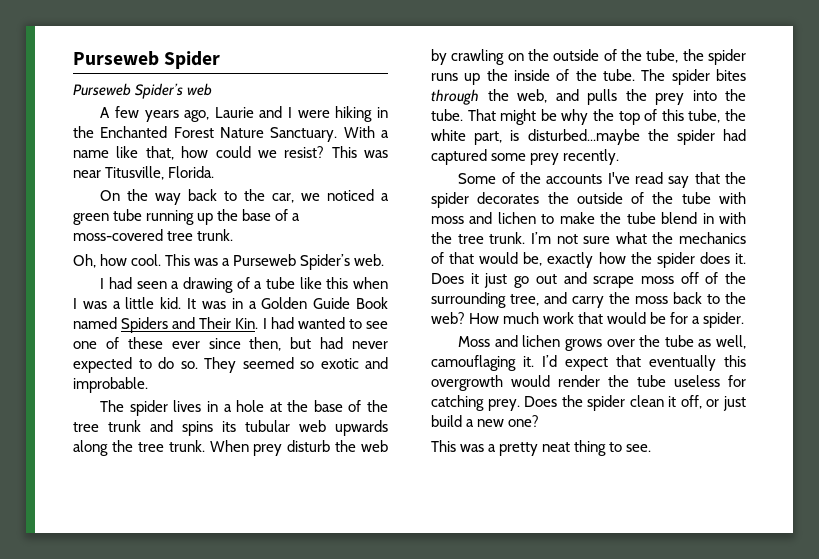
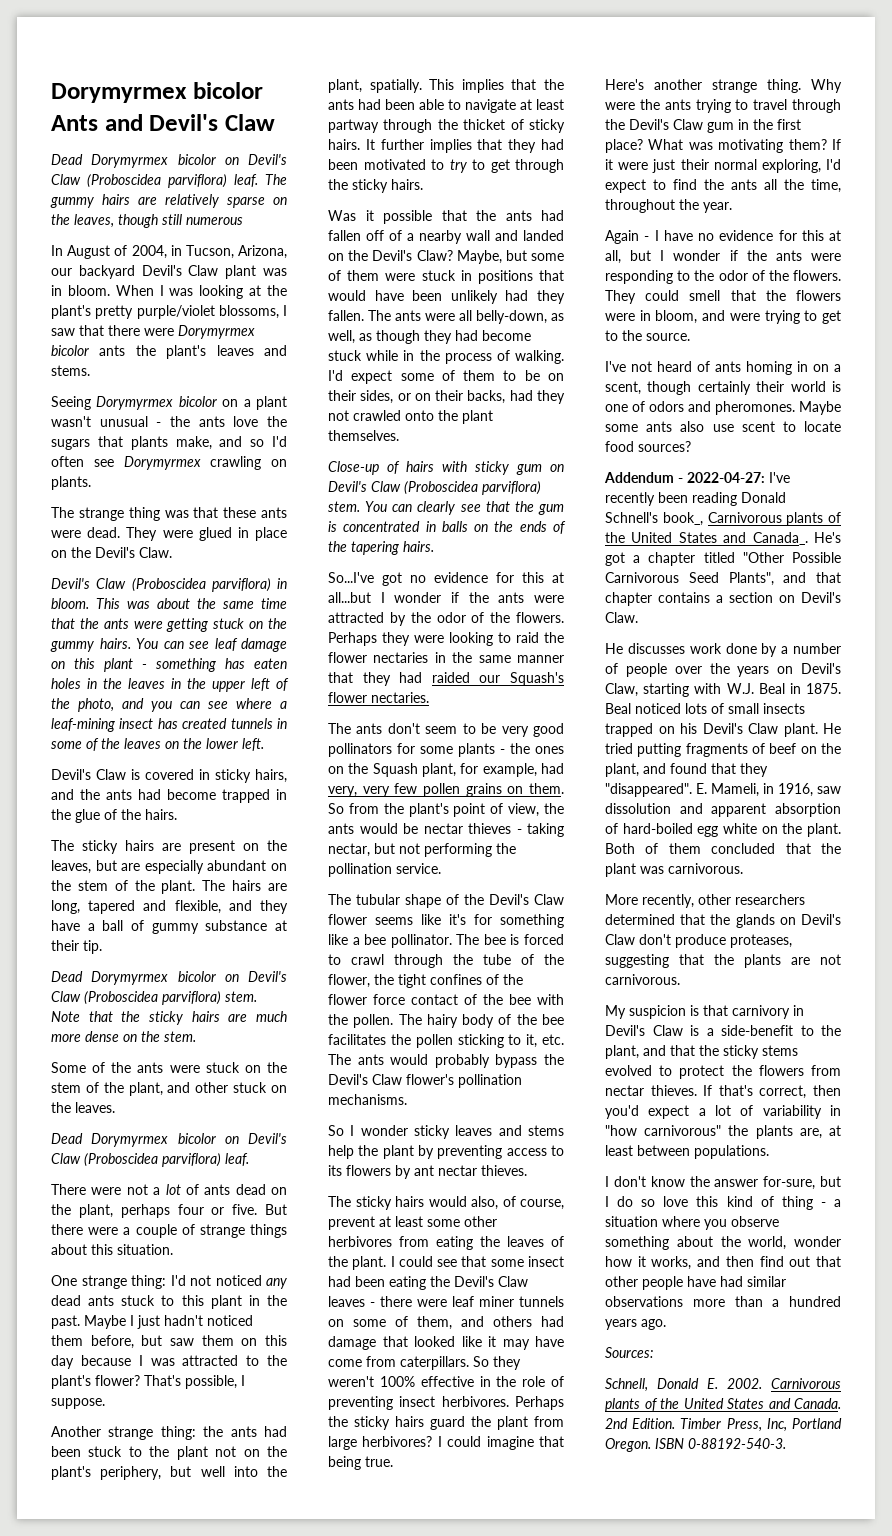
- Purseweb Spider
- Purseweb Spider’s web
- A few years ago, Laurie and I were hiking in the Enchanted Forest Nature Sanctuary. With a name like that, how could we resist? This was near Titusville, Florida.
- On the way back to the car, we noticed a green tube running up the base of a moss-covered tree trunk.
- Oh, how cool. This was a Purseweb Spider’s web.
- I had seen a drawing of a tube like this when I was a little kid. It was in a Golden Guide Book named Spiders and Their Kin. I had wanted to see one of these ever since then, but had never expected to do so. They seemed so exotic and improbable.
- The spider lives in a hole at the base of the tree trunk and spins its tubular web upwards along the tree trunk. When prey disturb the web by crawling on the outside of the tube, the spider runs up the inside of the tube. The spider bites through the web, and pulls the prey into the tube. That might be why the top of this tube, the white part, is disturbed...maybe the spider had captured some prey recently.
- Some of the accounts I've read say that the spider decorates the outside of the tube with moss and lichen to make the tube blend in with the tree trunk. I’m not sure what the mechanics of that would be, exactly how the spider does it. Does it just go out and scrape moss off of the surrounding tree, and carry the moss back to the web? How much work that would be for a spider.
- Moss and lichen grows over the tube as well, camouflaging it. I’d expect that eventually this overgrowth would render the tube useless for catching prey. Does the spider clean it off, or just build a new one?
- This was a pretty neat thing to see.
+ Dorymyrmex bicolor Ants and Devil's Claw
+ Dead Dorymyrmex bicolor on Devil's Claw (Proboscidea parviflora) leaf. The gummy hairs are relatively sparse on the leaves, though still numerous
+ In August of 2004, in Tucson, Arizona, our backyard Devil's Claw plant was in bloom. When I was looking at the plant's pretty purple/violet blossoms, I saw that there were Dorymyrmex bicolor ants the plant's leaves and stems.
+ Seeing Dorymyrmex bicolor on a plant wasn't unusual - the ants love the sugars that plants make, and so I'd often see Dorymyrmex crawling on plants.
+ The strange thing was that these ants were dead. They were glued in place on the Devil's Claw.
+ Devil's Claw (Proboscidea parviflora) in bloom. This was about the same time that the ants were getting stuck on the gummy hairs. You can see leaf damage on this plant - something has eaten holes in the leaves in the upper left of the photo, and you can see where a leaf-mining insect has created tunnels in some of the leaves on the lower left.
+ Devil's Claw is covered in sticky hairs, and the ants had become trapped in the glue of the hairs.
+ The sticky hairs are present on the leaves, but are especially abundant on the stem of the plant. The hairs are long, tapered and flexible, and they have a ball of gummy substance at their tip.
+ Dead Dorymyrmex bicolor on Devil's Claw (Proboscidea parviflora) stem. Note that the sticky hairs are much more dense on the stem.
+ Some of the ants were stuck on the stem of the plant, and other stuck on the leaves.
+ Dead Dorymyrmex bicolor on Devil's Claw (Proboscidea parviflora) leaf.
+ There were not a lot of ants dead on the plant, perhaps four or five. But there were a couple of strange things about this situation.
+ One strange thing: I'd not noticed any dead ants stuck to this plant in the past. Maybe I just hadn't noticed them before, but saw them on this day because I was attracted to the plant's flower? That's possible, I suppose.
+ Another strange thing: the ants had been stuck to the plant not on the plant's periphery, but well into the plant, spatially. This implies that the ants had been able to navigate at least partway through the thicket of sticky hairs. It further implies that they had been motivated to try to get through the sticky hairs.
+ Was it possible that the ants had fallen off of a nearby wall and landed on the Devil's Claw? Maybe, but some of them were stuck in positions that would have been unlikely had they fallen. The ants were all belly-down, as well, as though they had become stuck while in the process of walking. I'd expect some of them to be on their sides, or on their backs, had they not crawled onto the plant themselves.
+ Close-up of hairs with sticky gum on Devil's Claw (Proboscidea parviflora) stem. You can clearly see that the gum is concentrated in balls on the ends of the tapering hairs.
+ So...I've got no evidence for this at all...but I wonder if the ants were attracted by the odor of the flowers. Perhaps they were looking to raid the flower nectaries in the same manner that they had raided our Squash's flower nectaries.
+ The ants don't seem to be very good pollinators for some plants - the ones on the Squash plant, for example, had very, very few pollen grains on them. So from the plant's point of view, the ants would be nectar thieves - taking nectar, but not performing the pollination service.
+ The tubular shape of the Devil's Claw flower seems like it's for something like a bee pollinator. The bee is forced to crawl through the tube of the flower, the tight confines of the flower force contact of the bee with the pollen. The hairy body of the bee facilitates the pollen sticking to it, etc. The ants would probably bypass the Devil's Claw flower's pollination mechanisms.
+ So I wonder sticky leaves and stems help the plant by preventing access to its flowers by ant nectar thieves.
+ The sticky hairs would also, of course, prevent at least some other herbivores from eating the leaves of the plant. I could see that some insect had been eating the Devil's Claw leaves - there were leaf miner tunnels on some of them, and others had damage that looked like it may have come from caterpillars. So they weren't 100% effective in the role of preventing insect herbivores. Perhaps the sticky hairs guard the plant from large herbivores? I could imagine that being true.
+ Here's another strange thing. Why were the ants trying to travel through the Devil's Claw gum in the first place? What was motivating them? If it were just their normal exploring, I'd expect to find the ants all the time, throughout the year.
+ Again - I have no evidence for this at all, but I wonder if the ants were responding to the odor of the flowers. They could smell that the flowers were in bloom, and were trying to get to the source.
+ I've not heard of ants homing in on a scent, though certainly their world is one of odors and pheromones. Maybe some ants also use scent to locate food sources?
+ Addendum - 2022-04-27: I've recently been reading Donald Schnell's book_, Carnivorous plants of the United States and Canada_. He's got a chapter titled "Other Possible Carnivorous Seed Plants", and that chapter contains a section on Devil's Claw.
+ He discusses work done by a number of people over the years on Devil's Claw, starting with W.J. Beal in 1875. Beal noticed lots of small insects trapped on his Devil's Claw plant. He tried putting fragments of beef on the plant, and found that they "disappeared". E. Mameli, in 1916, saw dissolution and apparent absorption of hard-boiled egg white on the plant. Both of them concluded that the plant was carnivorous.
+ More recently, other researchers determined that the glands on Devil's Claw don't produce proteases, suggesting that the plants are not carnivorous.
+ My suspicion is that carnivory in Devil's Claw is a side-benefit to the plant, and that the sticky stems evolved to protect the flowers from nectar thieves. If that's correct, then you'd expect a lot of variability in "how carnivorous" the plants are, at least between populations.
+ I don't know the answer for-sure, but I do so love this kind of thing - a situation where you observe something about the world, wonder how it works, and then find out that other people have had similar observations more than a hundred years ago.
+ Sources:
+ Schnell, Donald E. 2002. Carnivorous plants of the United States and Canada. 2nd Edition. Timber Press, Inc, Portland Oregon. ISBN 0-88192-540-3.

